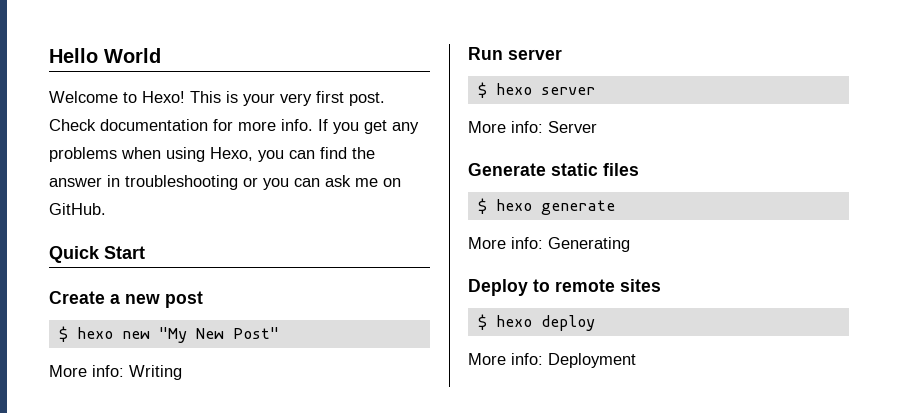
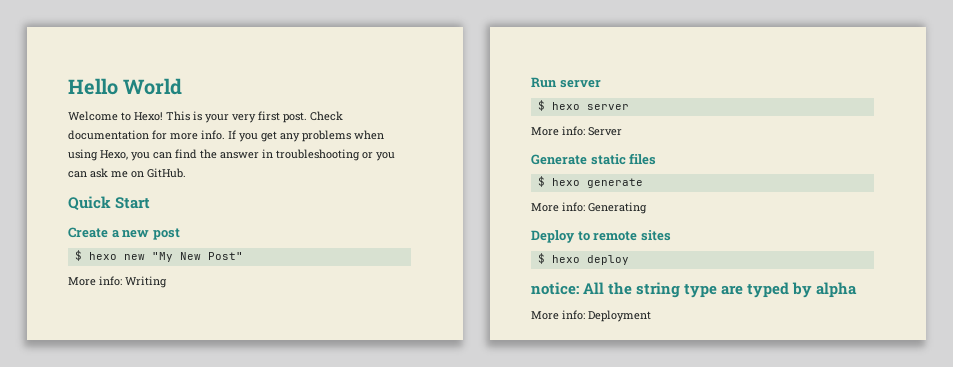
+ notice: All the string type are typed by alpha

